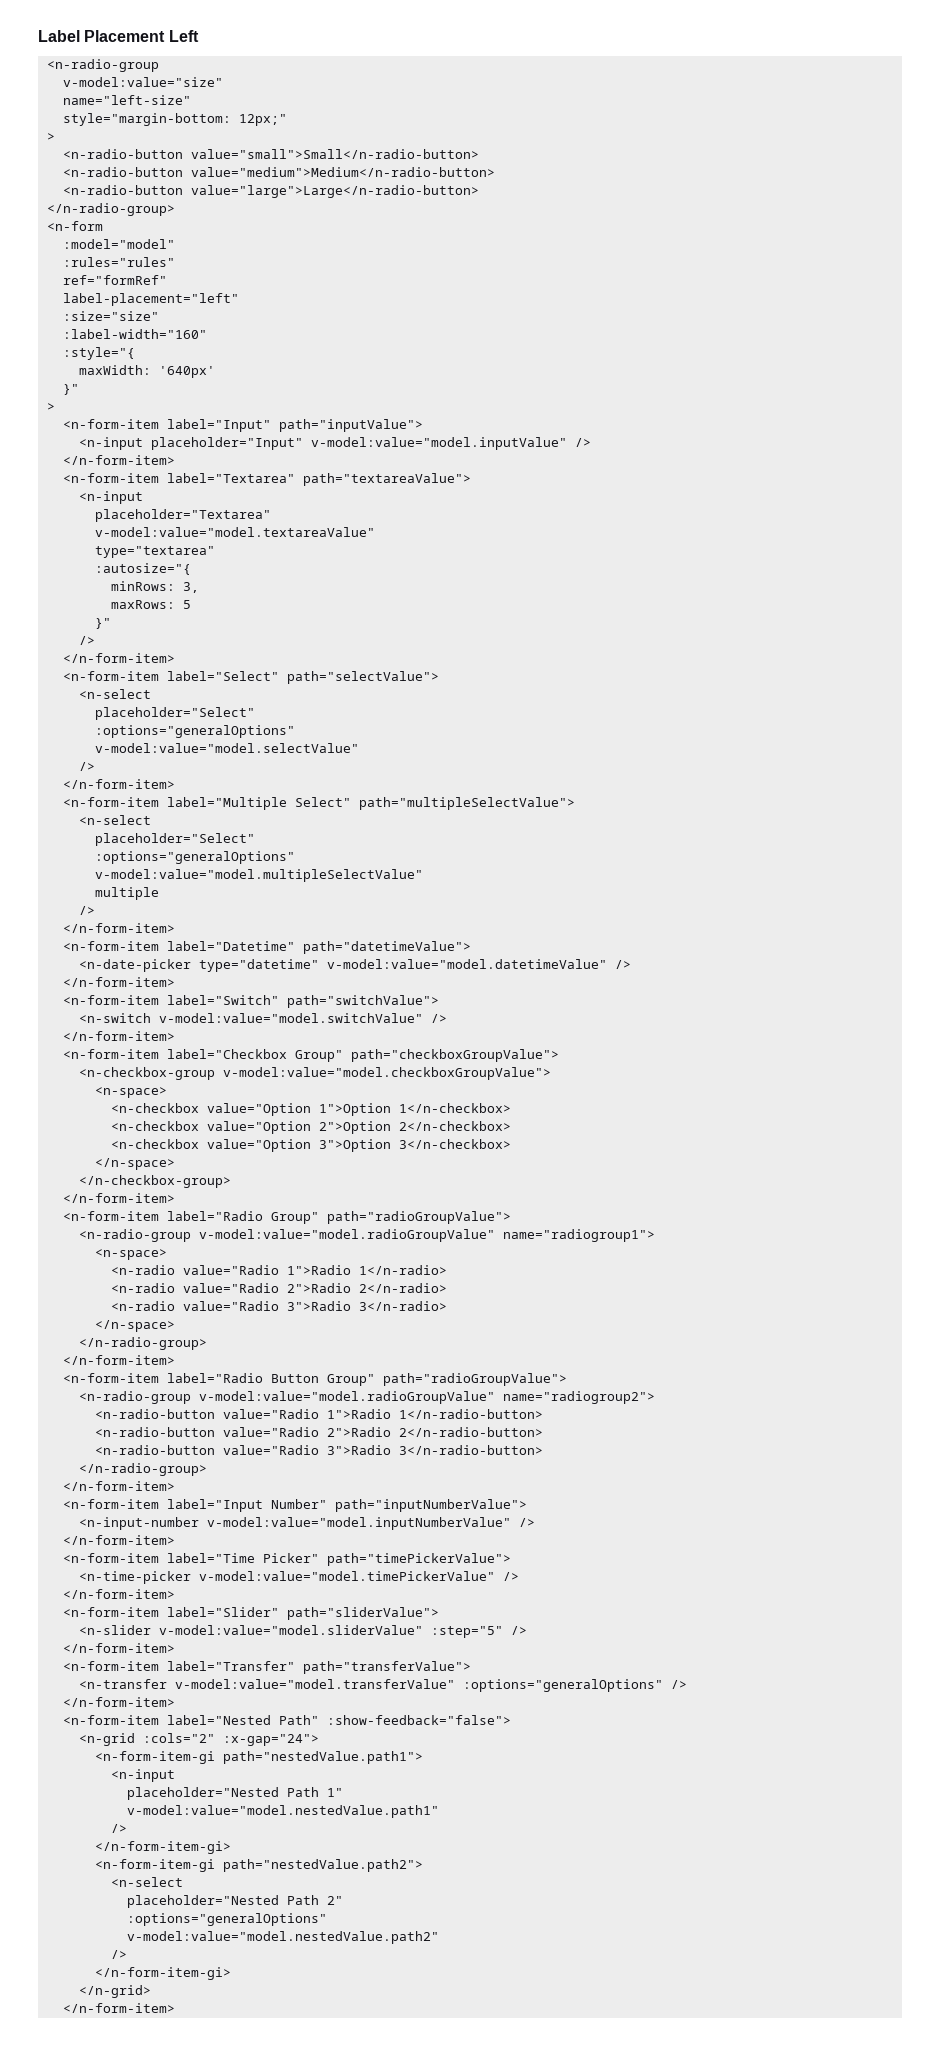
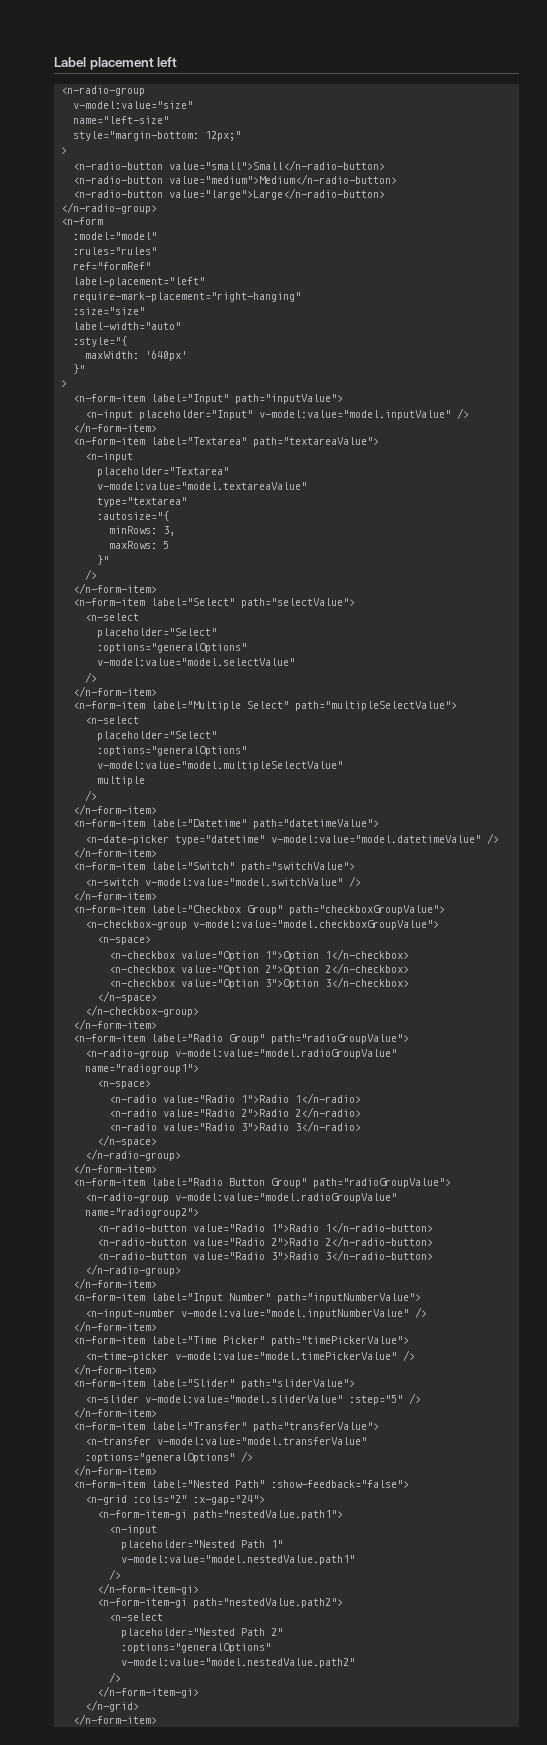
- Label Placement Left
+ Label placement left
+ require-mark-placement="right-hanging"
- :label-width="160"
+ label-width="auto"

